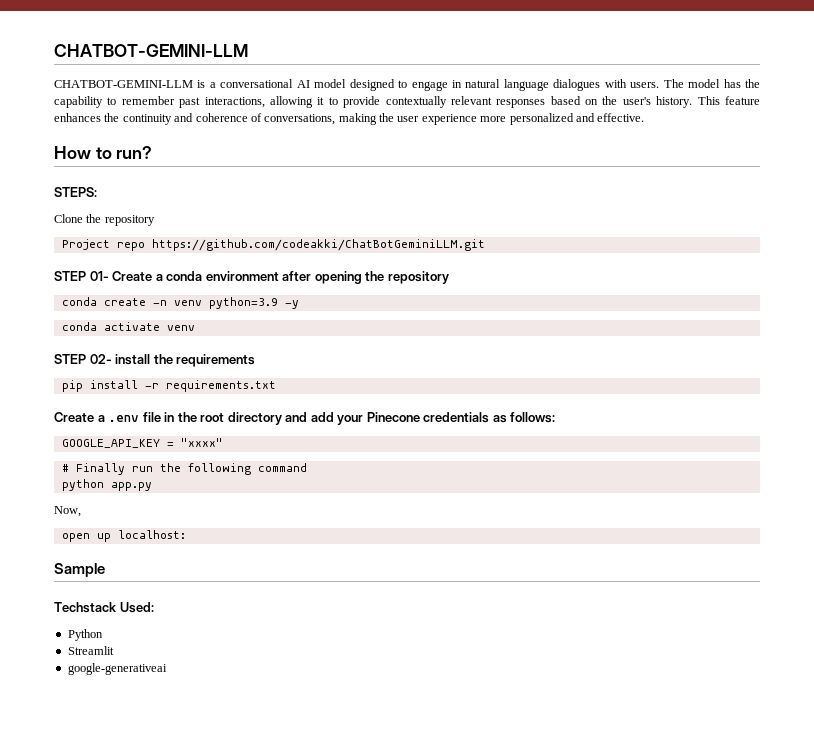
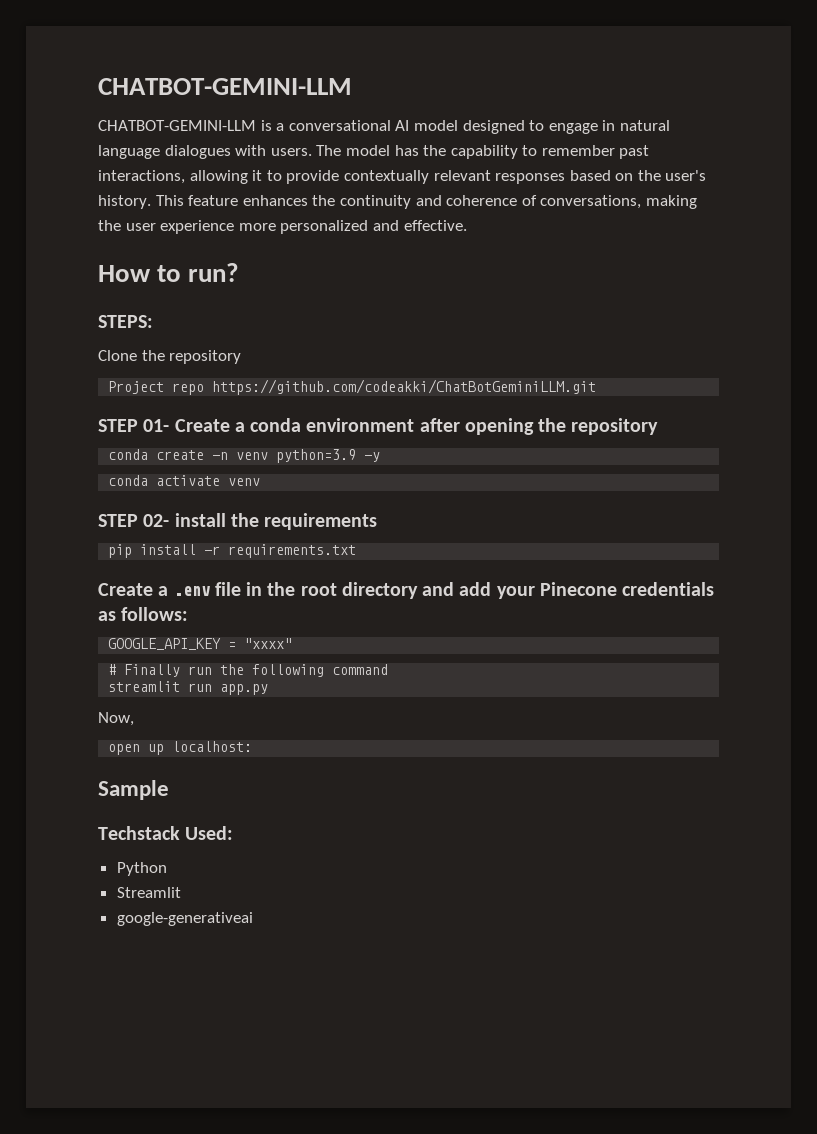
- python app.py
+ streamlit run app.py

